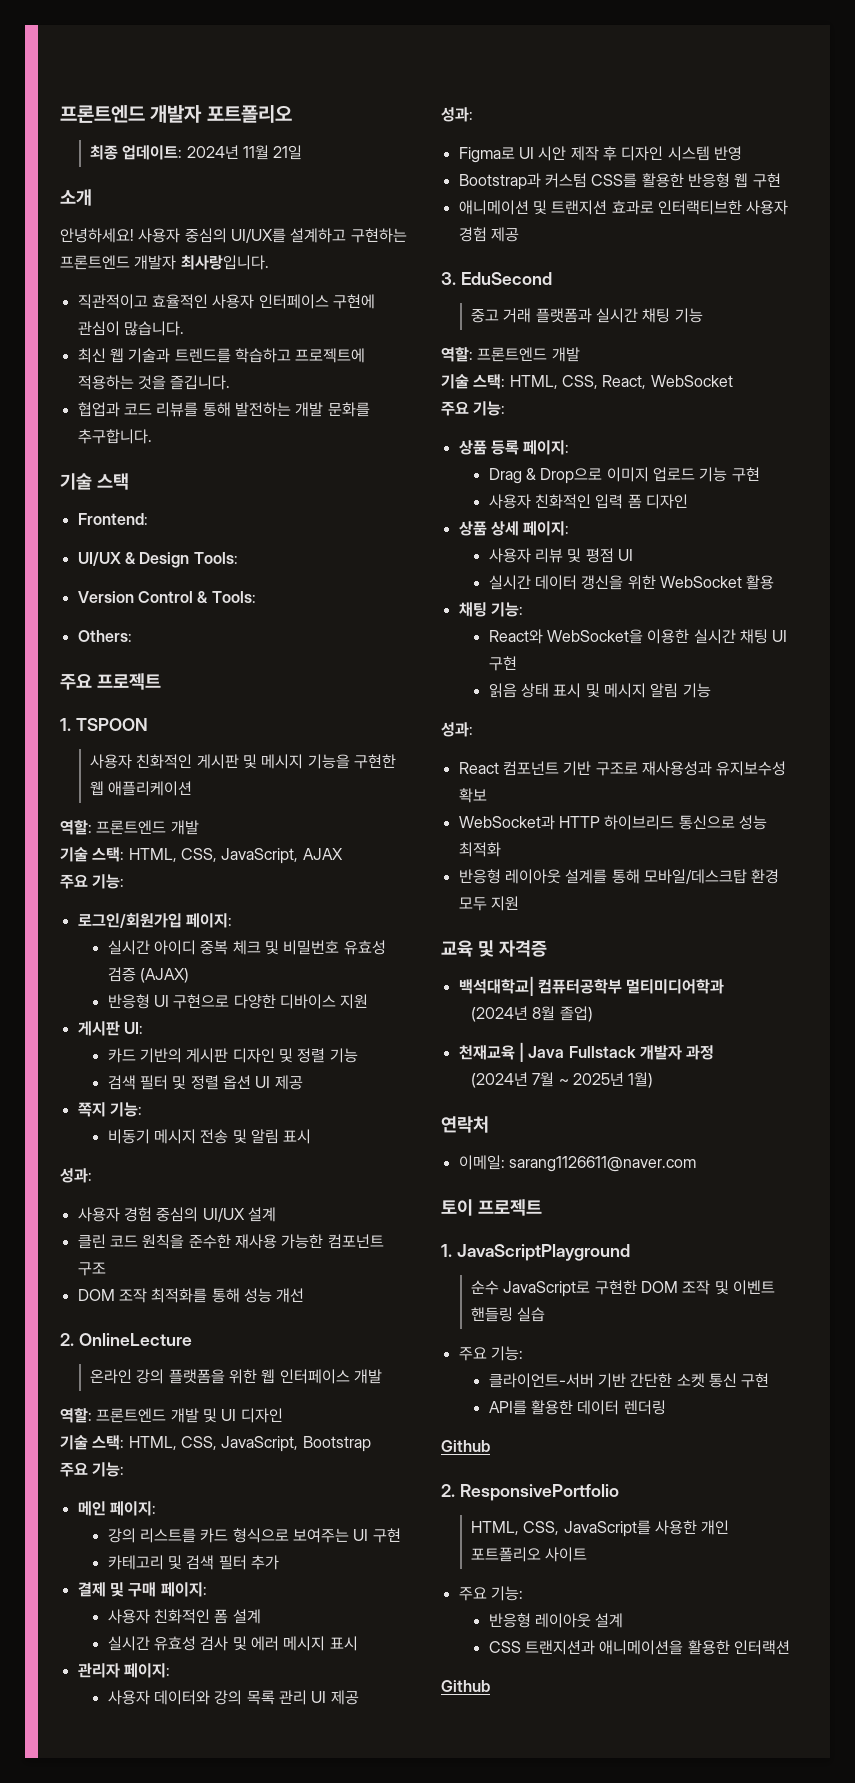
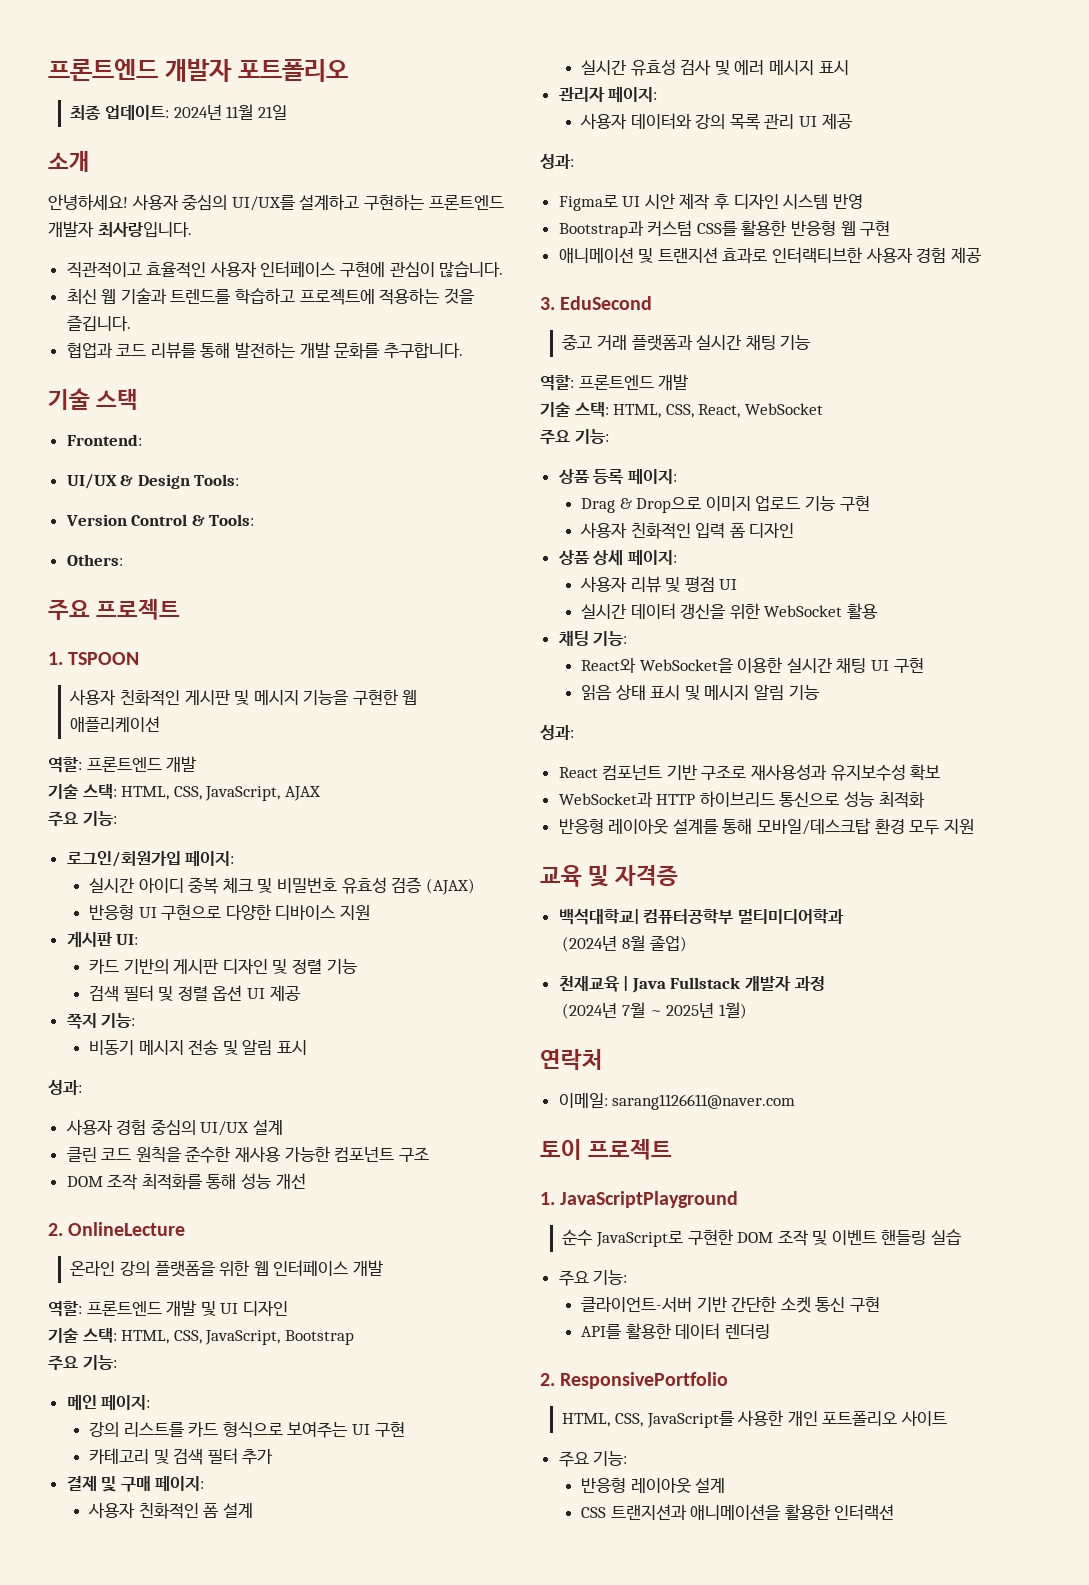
  API를 활용한 데이터 렌더링
- Github
  CSS 트랜지션과 애니메이션을 활용한 인터랙션
- Github

